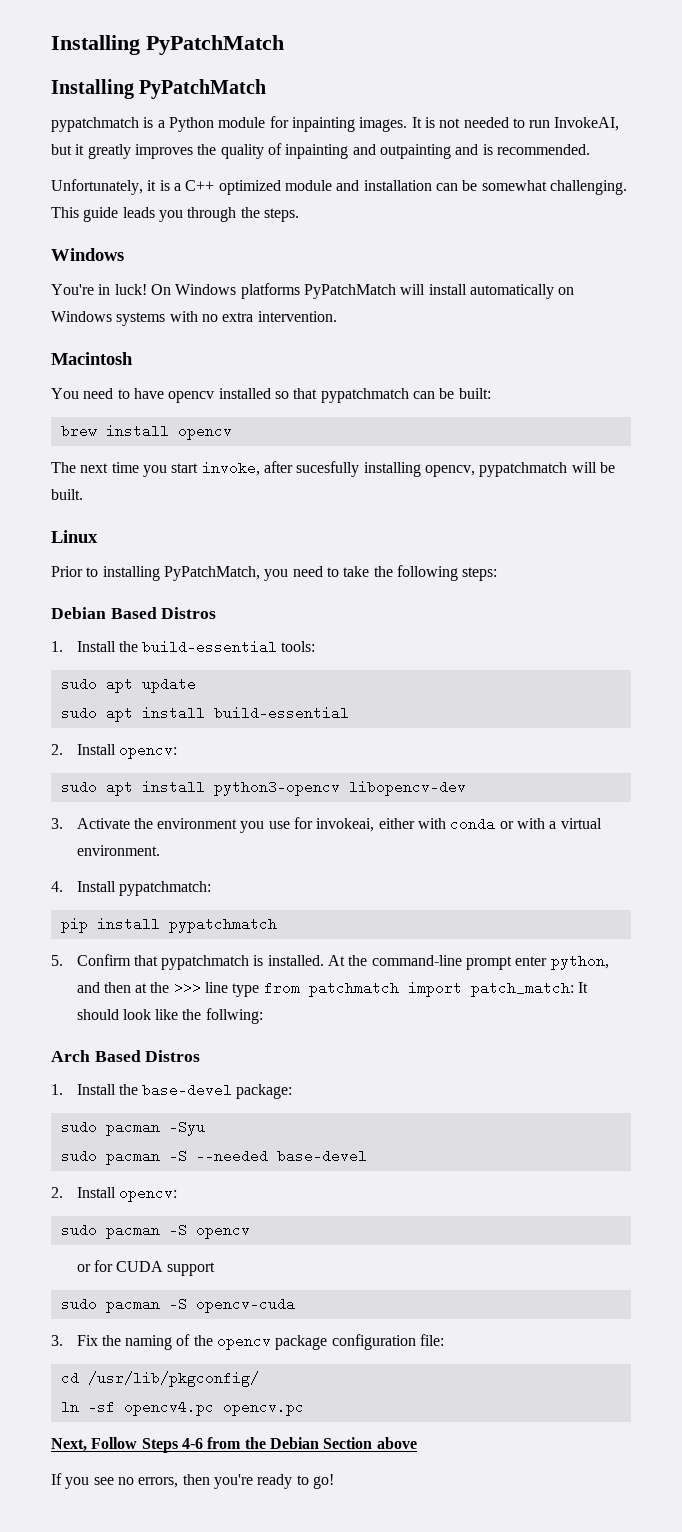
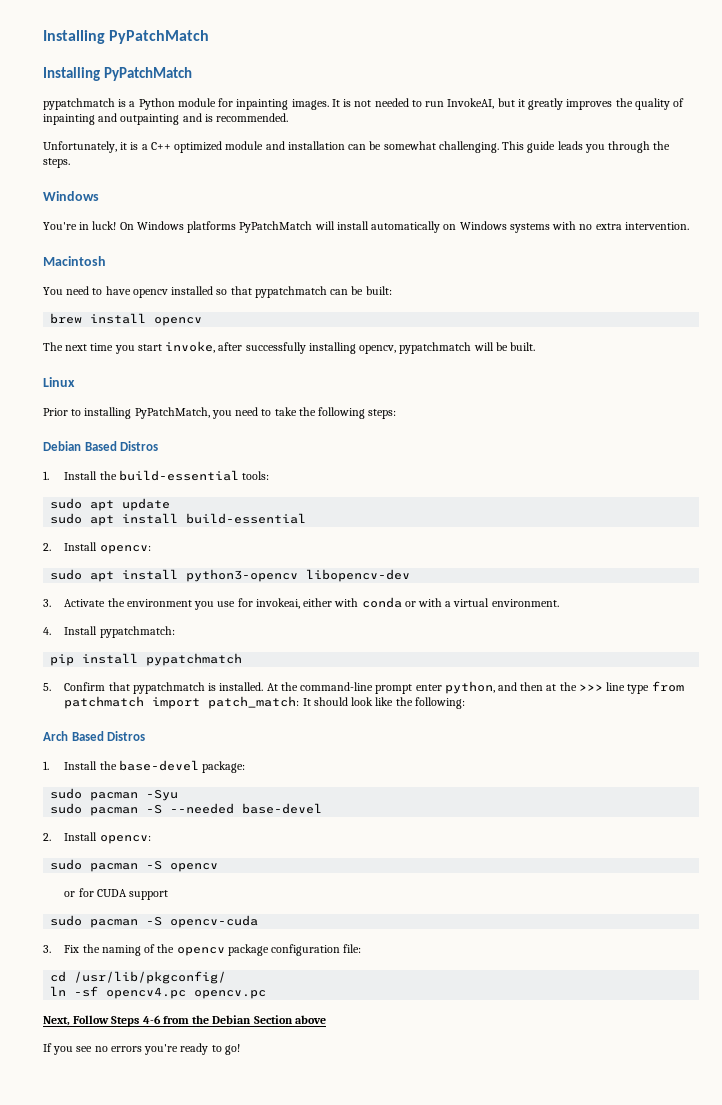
- The next time you start invoke, after sucesfully installing opencv, pypatchmatch will be built.
+ The next time you start invoke, after successfully installing opencv, pypatchmatch will be built.
- At the command-line prompt enter python, and then at the >>> line type from patchmatch import patch_match: It should look like the follwing:
+ At the command-line prompt enter python, and then at the >>> line type from patchmatch import patch_match: It should look like the following:
- If you see no errors, then you're ready to go!
+ If you see no errors you're ready to go!

